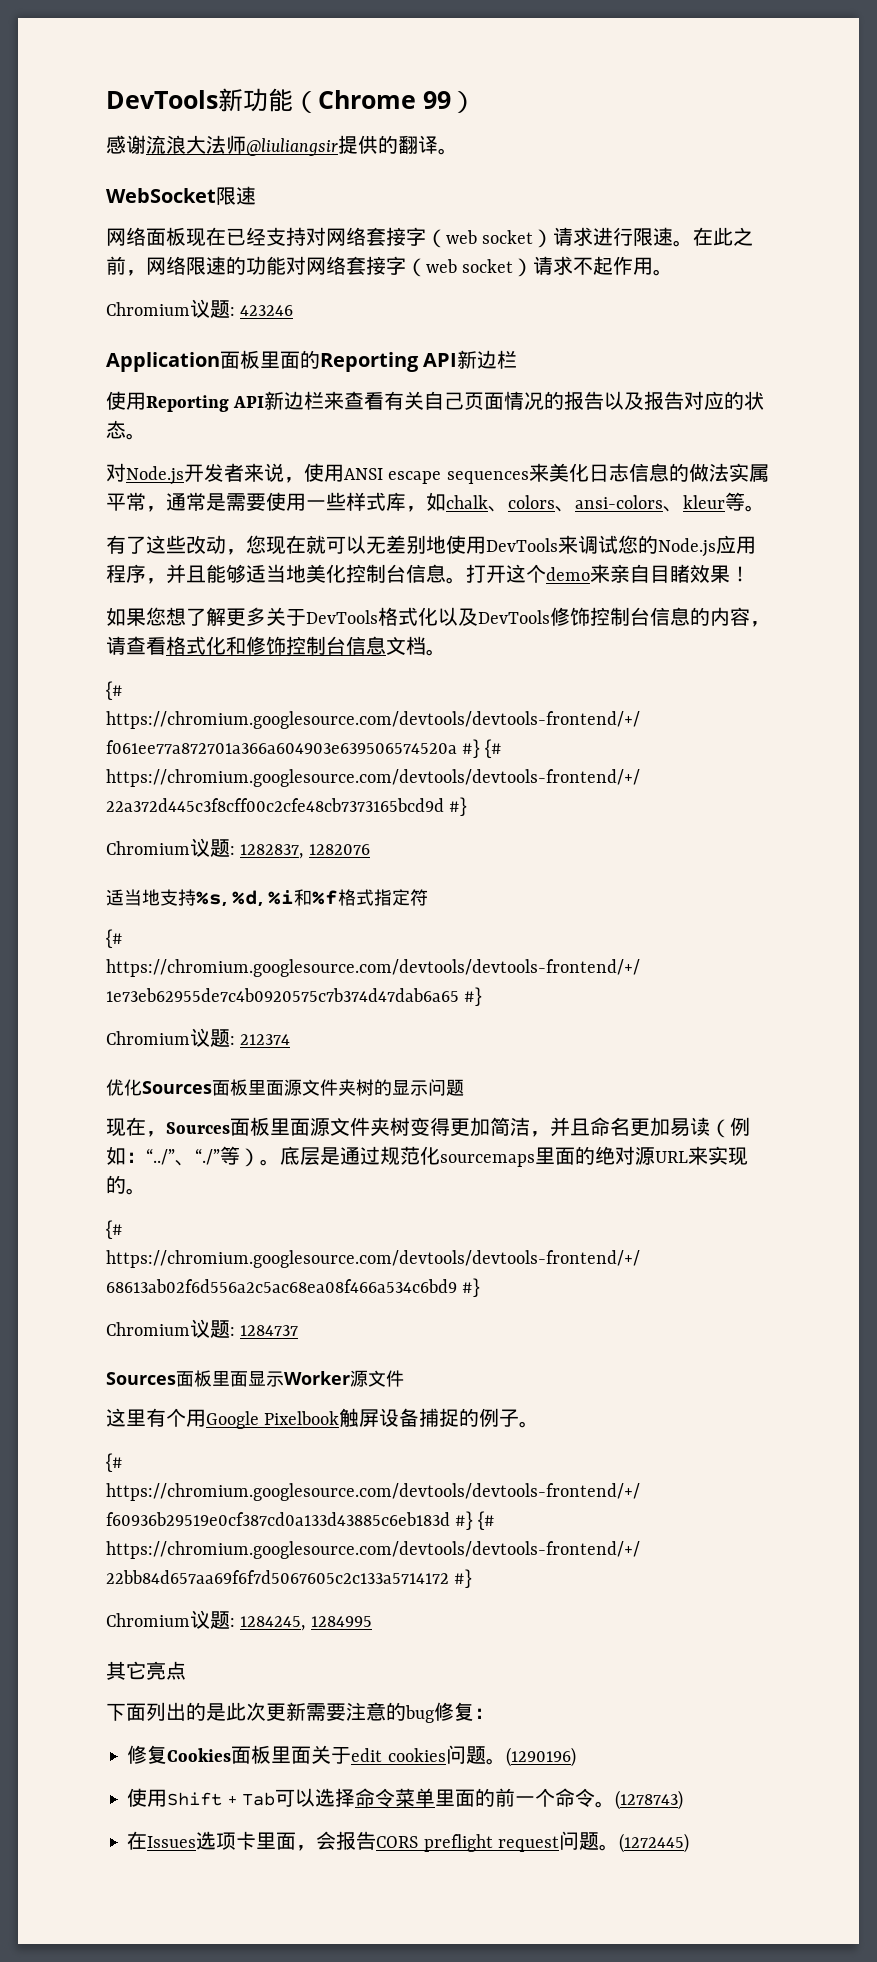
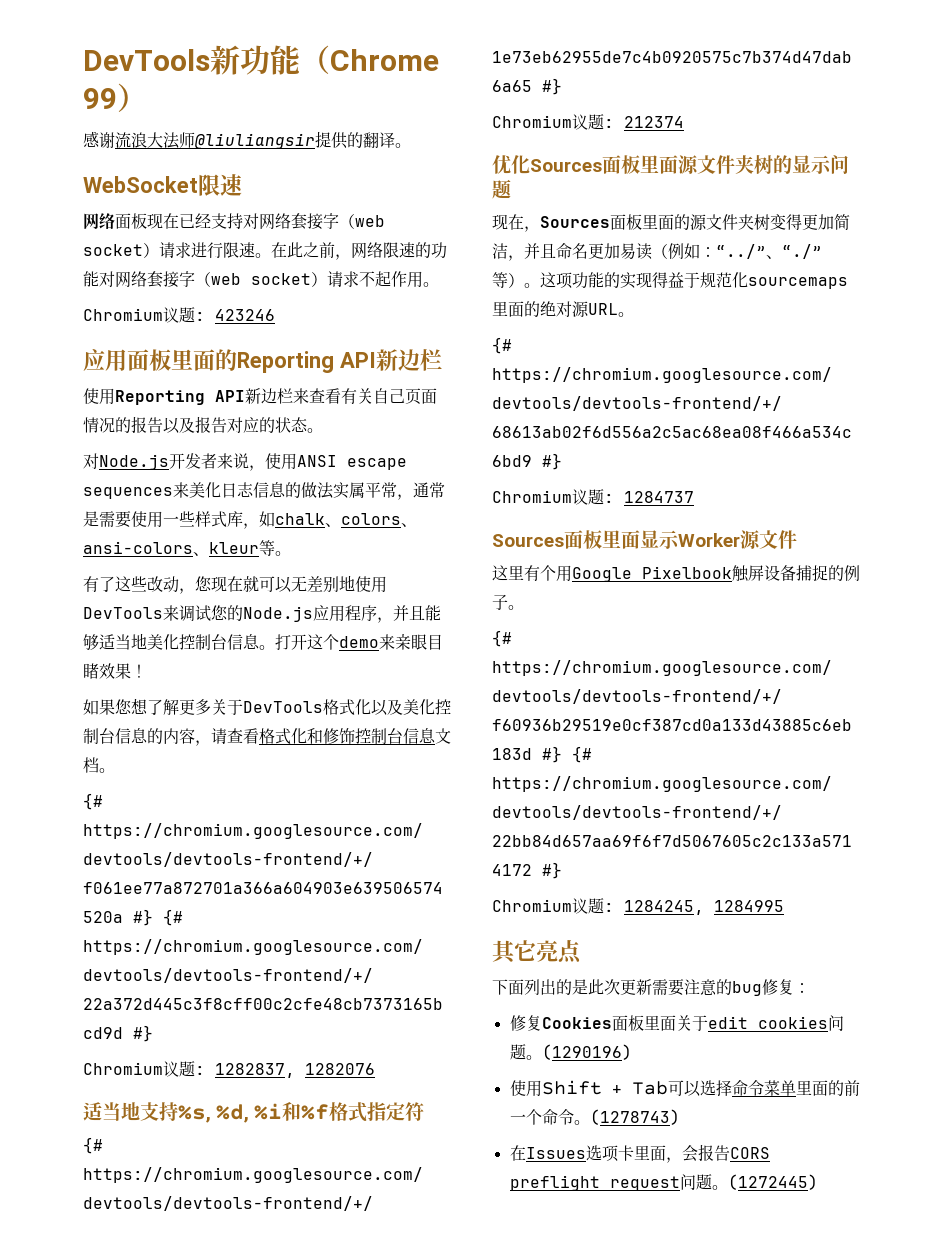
- Application面板里面的Reporting API新边栏
+ 应用面板里面的Reporting API新边栏
- 打开这个demo来亲自目睹效果！
+ 打开这个demo来亲眼目睹效果！
- 如果您想了解更多关于DevTools格式化以及DevTools修饰控制台信息的内容，请查看格式化和修饰控制台信息文档。
+ 如果您想了解更多关于DevTools格式化以及美化控制台信息的内容，请查看格式化和修饰控制台信息文档。
- 现在，Sources面板里面源文件夹树变得更加简洁，并且命名更加易读（例如：“../”、“./”等）。
+ 现在，Sources面板里面的源文件夹树变得更加简洁，并且命名更加易读（例如：“../”、“./”等）。
- 底层是通过规范化sourcemaps里面的绝对源URL来实现的。
+ 这项功能的实现得益于规范化sourcemaps里面的绝对源URL。

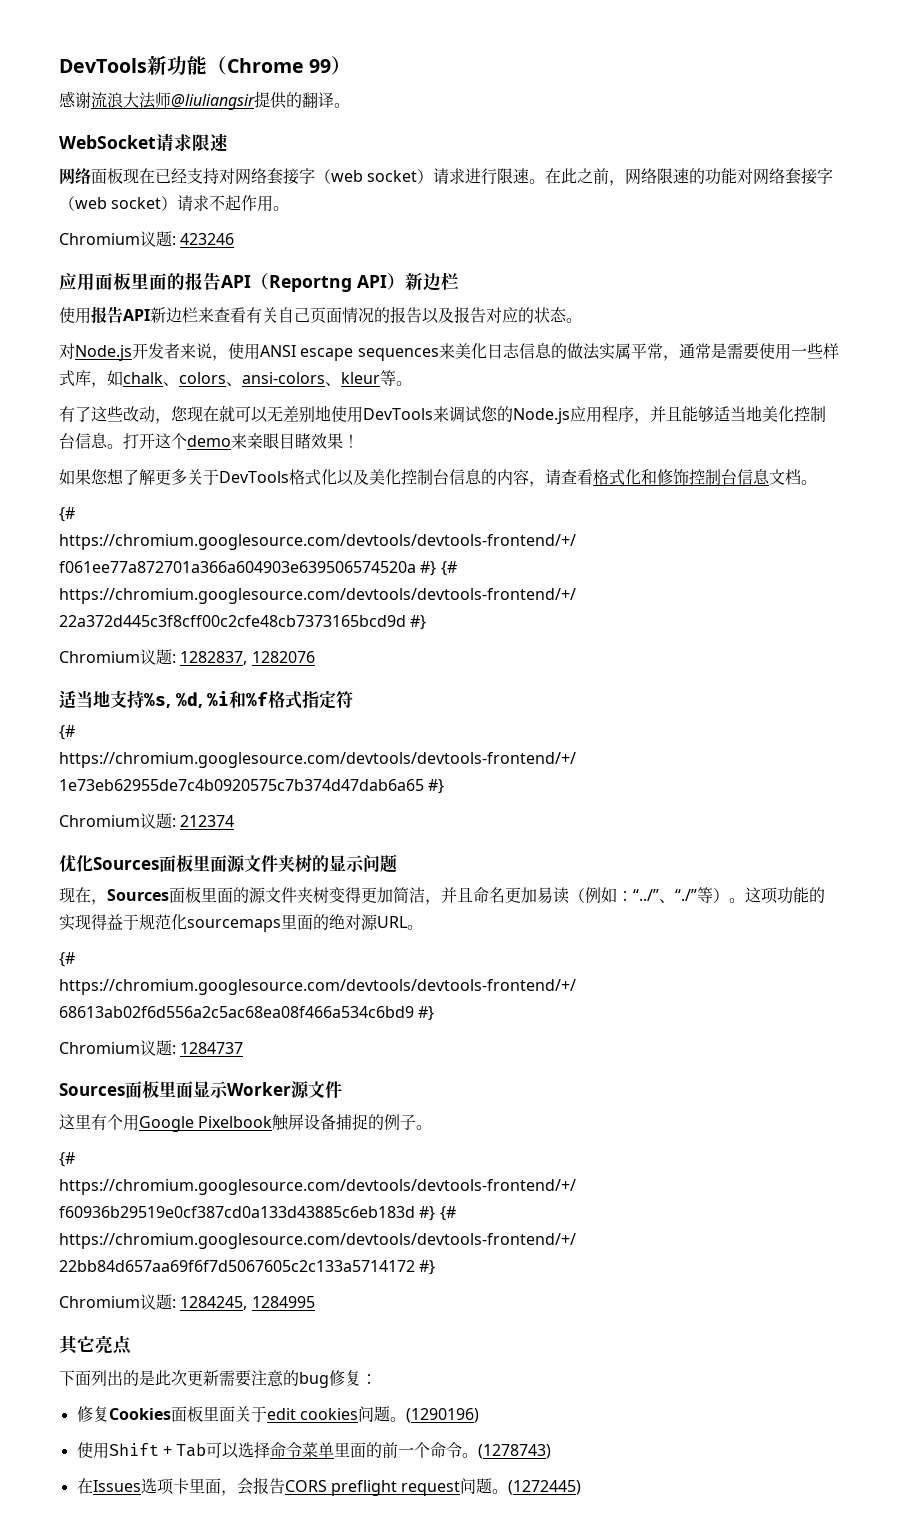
- WebSocket限速
+ WebSocket请求限速
- 应用面板里面的Reporting API新边栏
+ 应用面板里面的报告API（Reportng API）新边栏
- 使用Reporting API新边栏来查看有关自己页面情况的报告以及报告对应的状态。
+ 使用报告API新边栏来查看有关自己页面情况的报告以及报告对应的状态。

